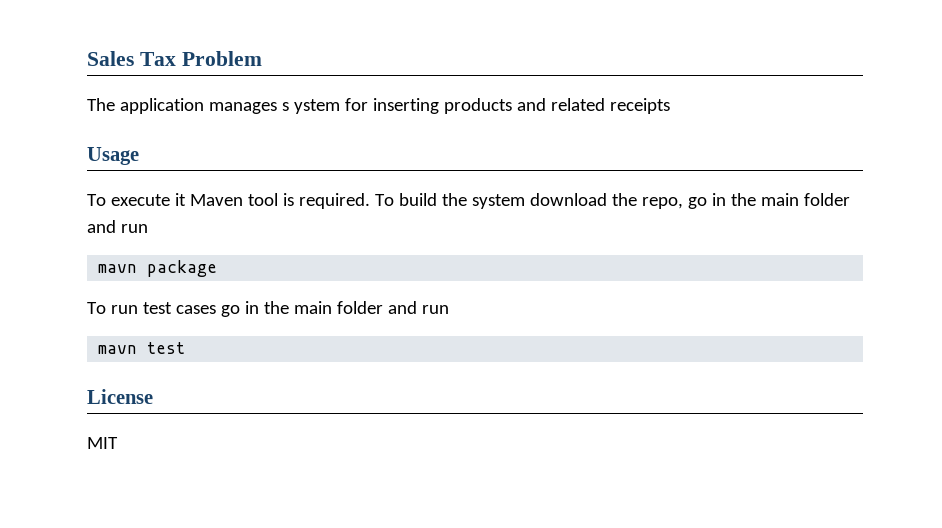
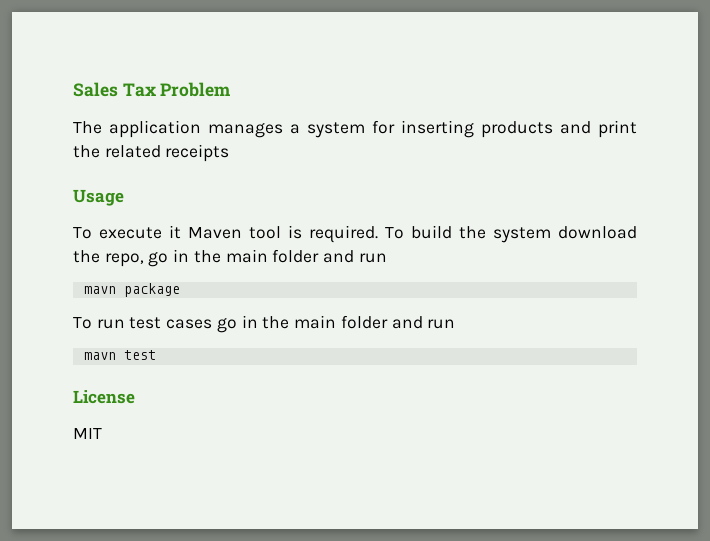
- The application manages s ystem for inserting products and related receipts
+ The application manages a system for inserting products and print the related receipts

